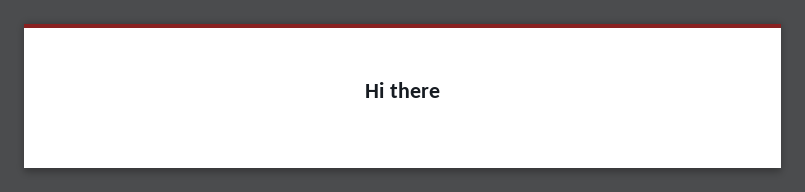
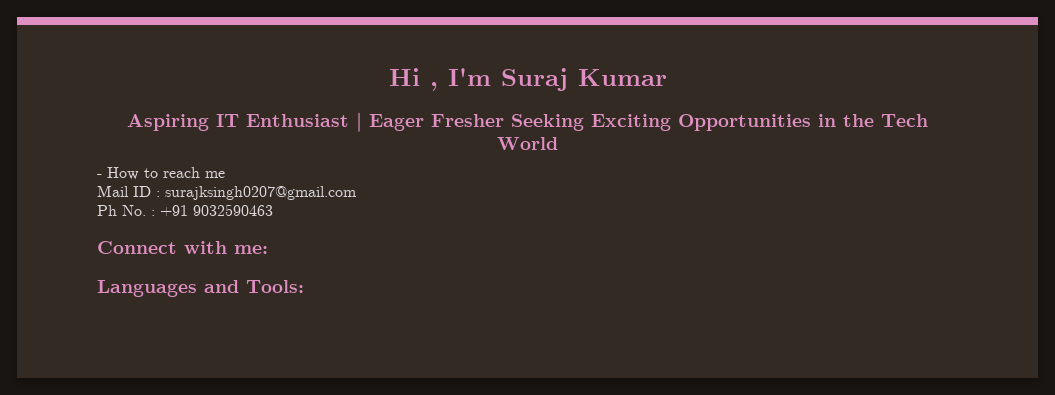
- Hi there
+ Hi , I'm Suraj Kumar
+ Aspiring IT Enthusiast | Eager Fresher Seeking Exciting Opportunities in the Tech World
+ - How to reach me
+ Mail ID : surajksingh0207@gmail.com
+ Ph No. : +91 9032590463
+ Connect with me:
+ Languages and Tools:

